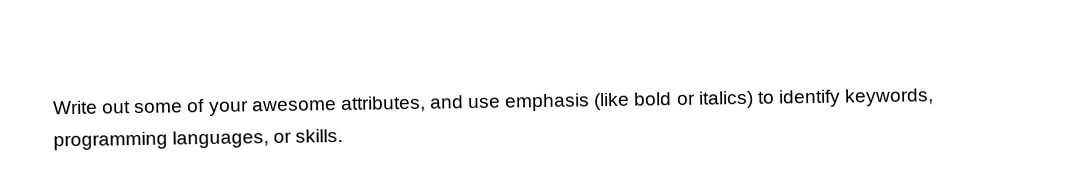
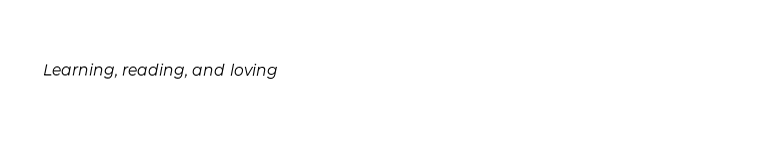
- Write out some of your awesome attributes, and use emphasis (like bold or italics) to identify keywords, programming languages, or skills.
+ Learning, reading, and loving

